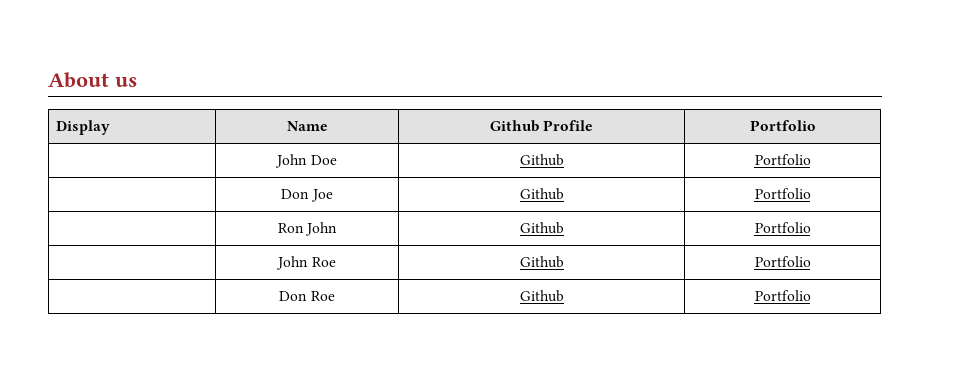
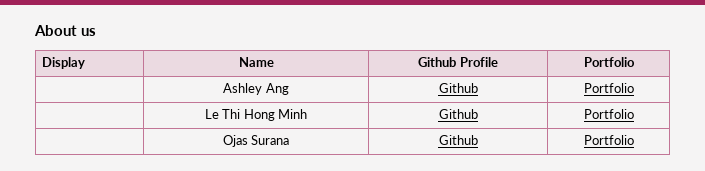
- | John Doe | Github | Portfolio
- | Don Joe | Github | Portfolio
- | Ron John | Github | Portfolio
- | John Roe | Github | Portfolio
- | Don Roe | Github | Portfolio
+ | Ashley Ang | Github | Portfolio
+ | Le Thi Hong Minh | Github | Portfolio
+ | Ojas Surana | Github | Portfolio

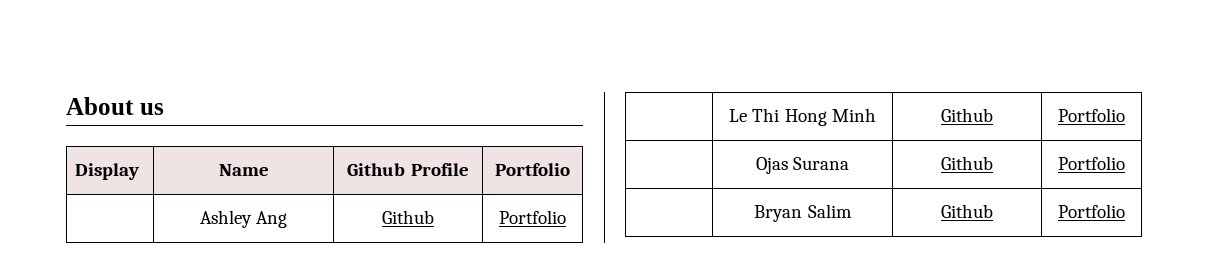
+ | Bryan Salim | Github | Portfolio

